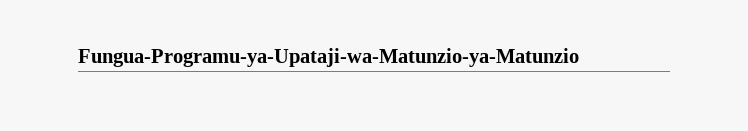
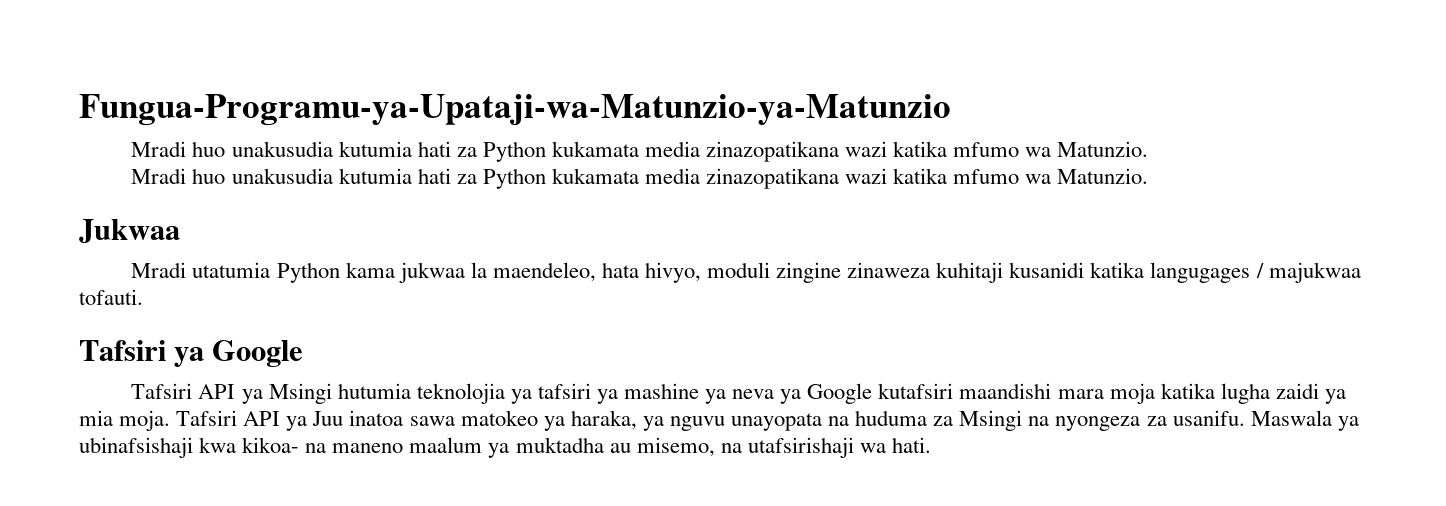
  Fungua-Programu-ya-Upataji-wa-Matunzio-ya-Matunzio
+ Mradi huo unakusudia kutumia hati za Python kukamata media zinazopatikana wazi katika mfumo wa Matunzio.
+ Mradi huo unakusudia kutumia hati za Python kukamata media zinazopatikana wazi katika mfumo wa Matunzio.
+ Jukwaa
+ Mradi utatumia Python kama jukwaa la maendeleo, hata hivyo, moduli zingine zinaweza kuhitaji kusanidi katika langugages / majukwaa tofauti.
+ Tafsiri ya Google
+ Tafsiri API ya Msingi hutumia teknolojia ya tafsiri ya mashine ya neva ya Google kutafsiri maandishi mara moja katika lugha zaidi ya mia moja. Tafsiri API ya Juu inatoa sawa matokeo ya haraka, ya nguvu unayopata na huduma za Msingi na nyongeza za usanifu. Maswala ya ubinafsishaji kwa kikoa- na maneno maalum ya muktadha au misemo, na utafsirishaji wa hati.

